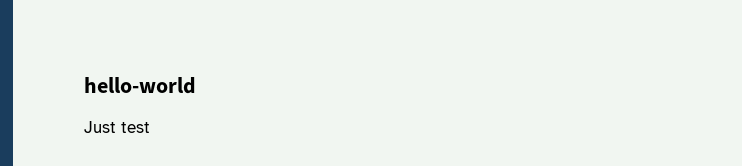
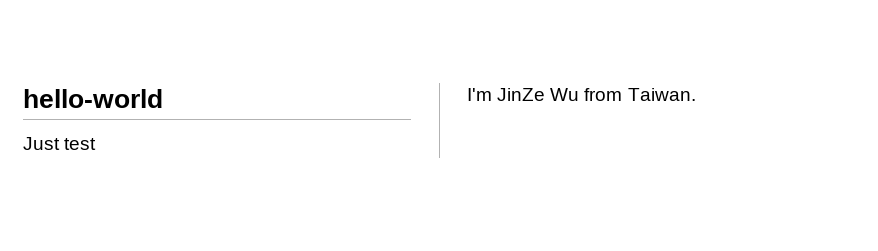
+ I'm JinZe Wu from Taiwan.

